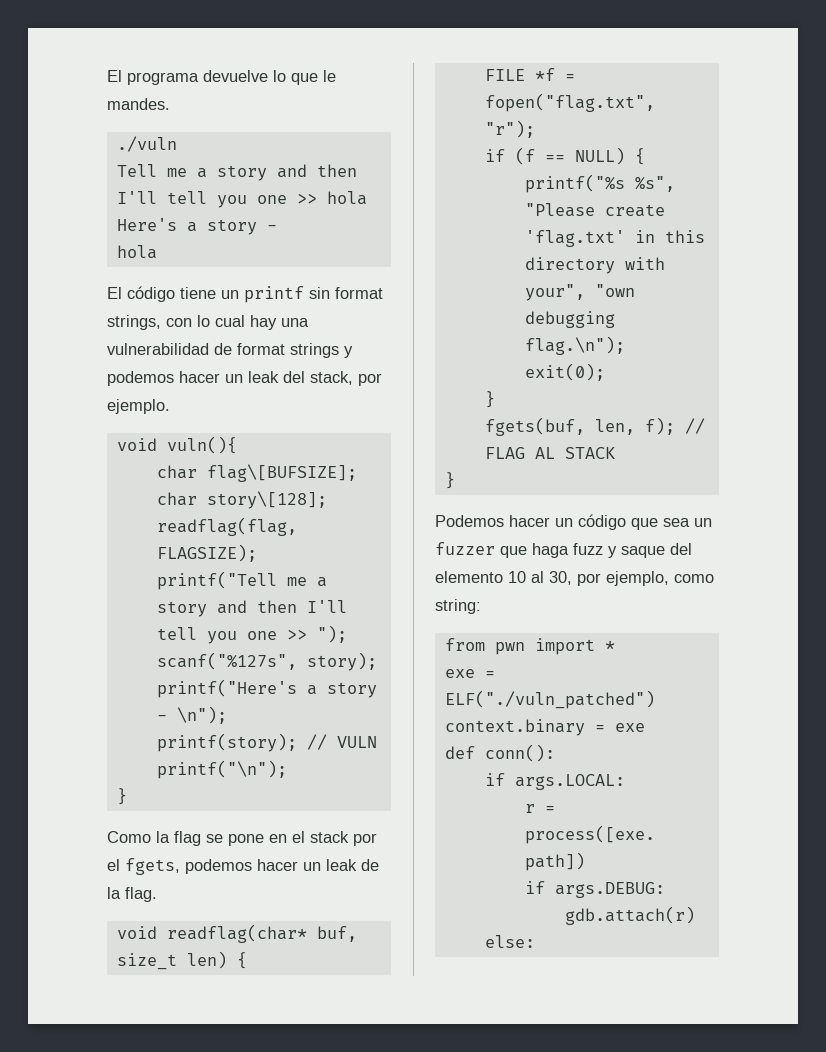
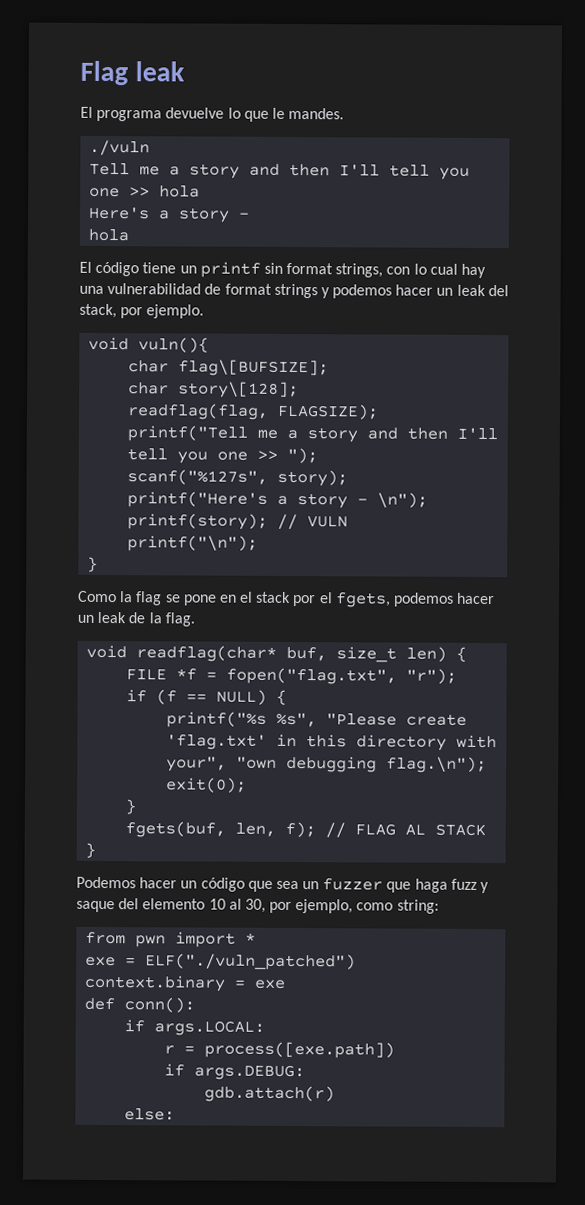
+ Flag leak

